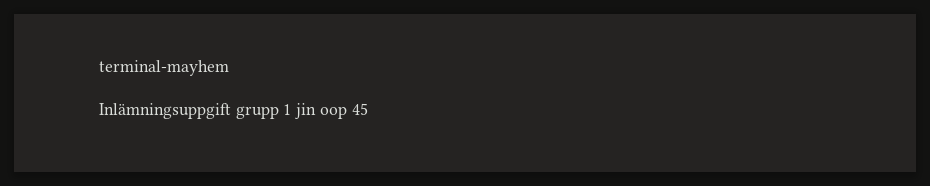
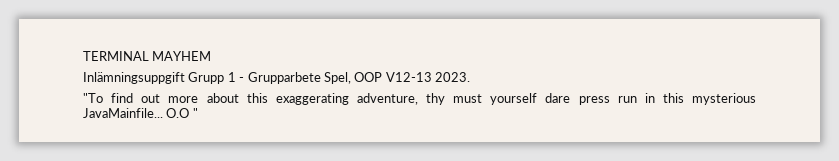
- terminal-mayhem
+ TERMINAL MAYHEM
- Inlämningsuppgift grupp 1 jin oop 45
+ Inlämningsuppgift Grupp 1 - Grupparbete Spel, OOP V12-13 2023.
+ "To find out more about this exaggerating adventure, thy must yourself dare press run in this mysterious JavaMainfile... O.O "

